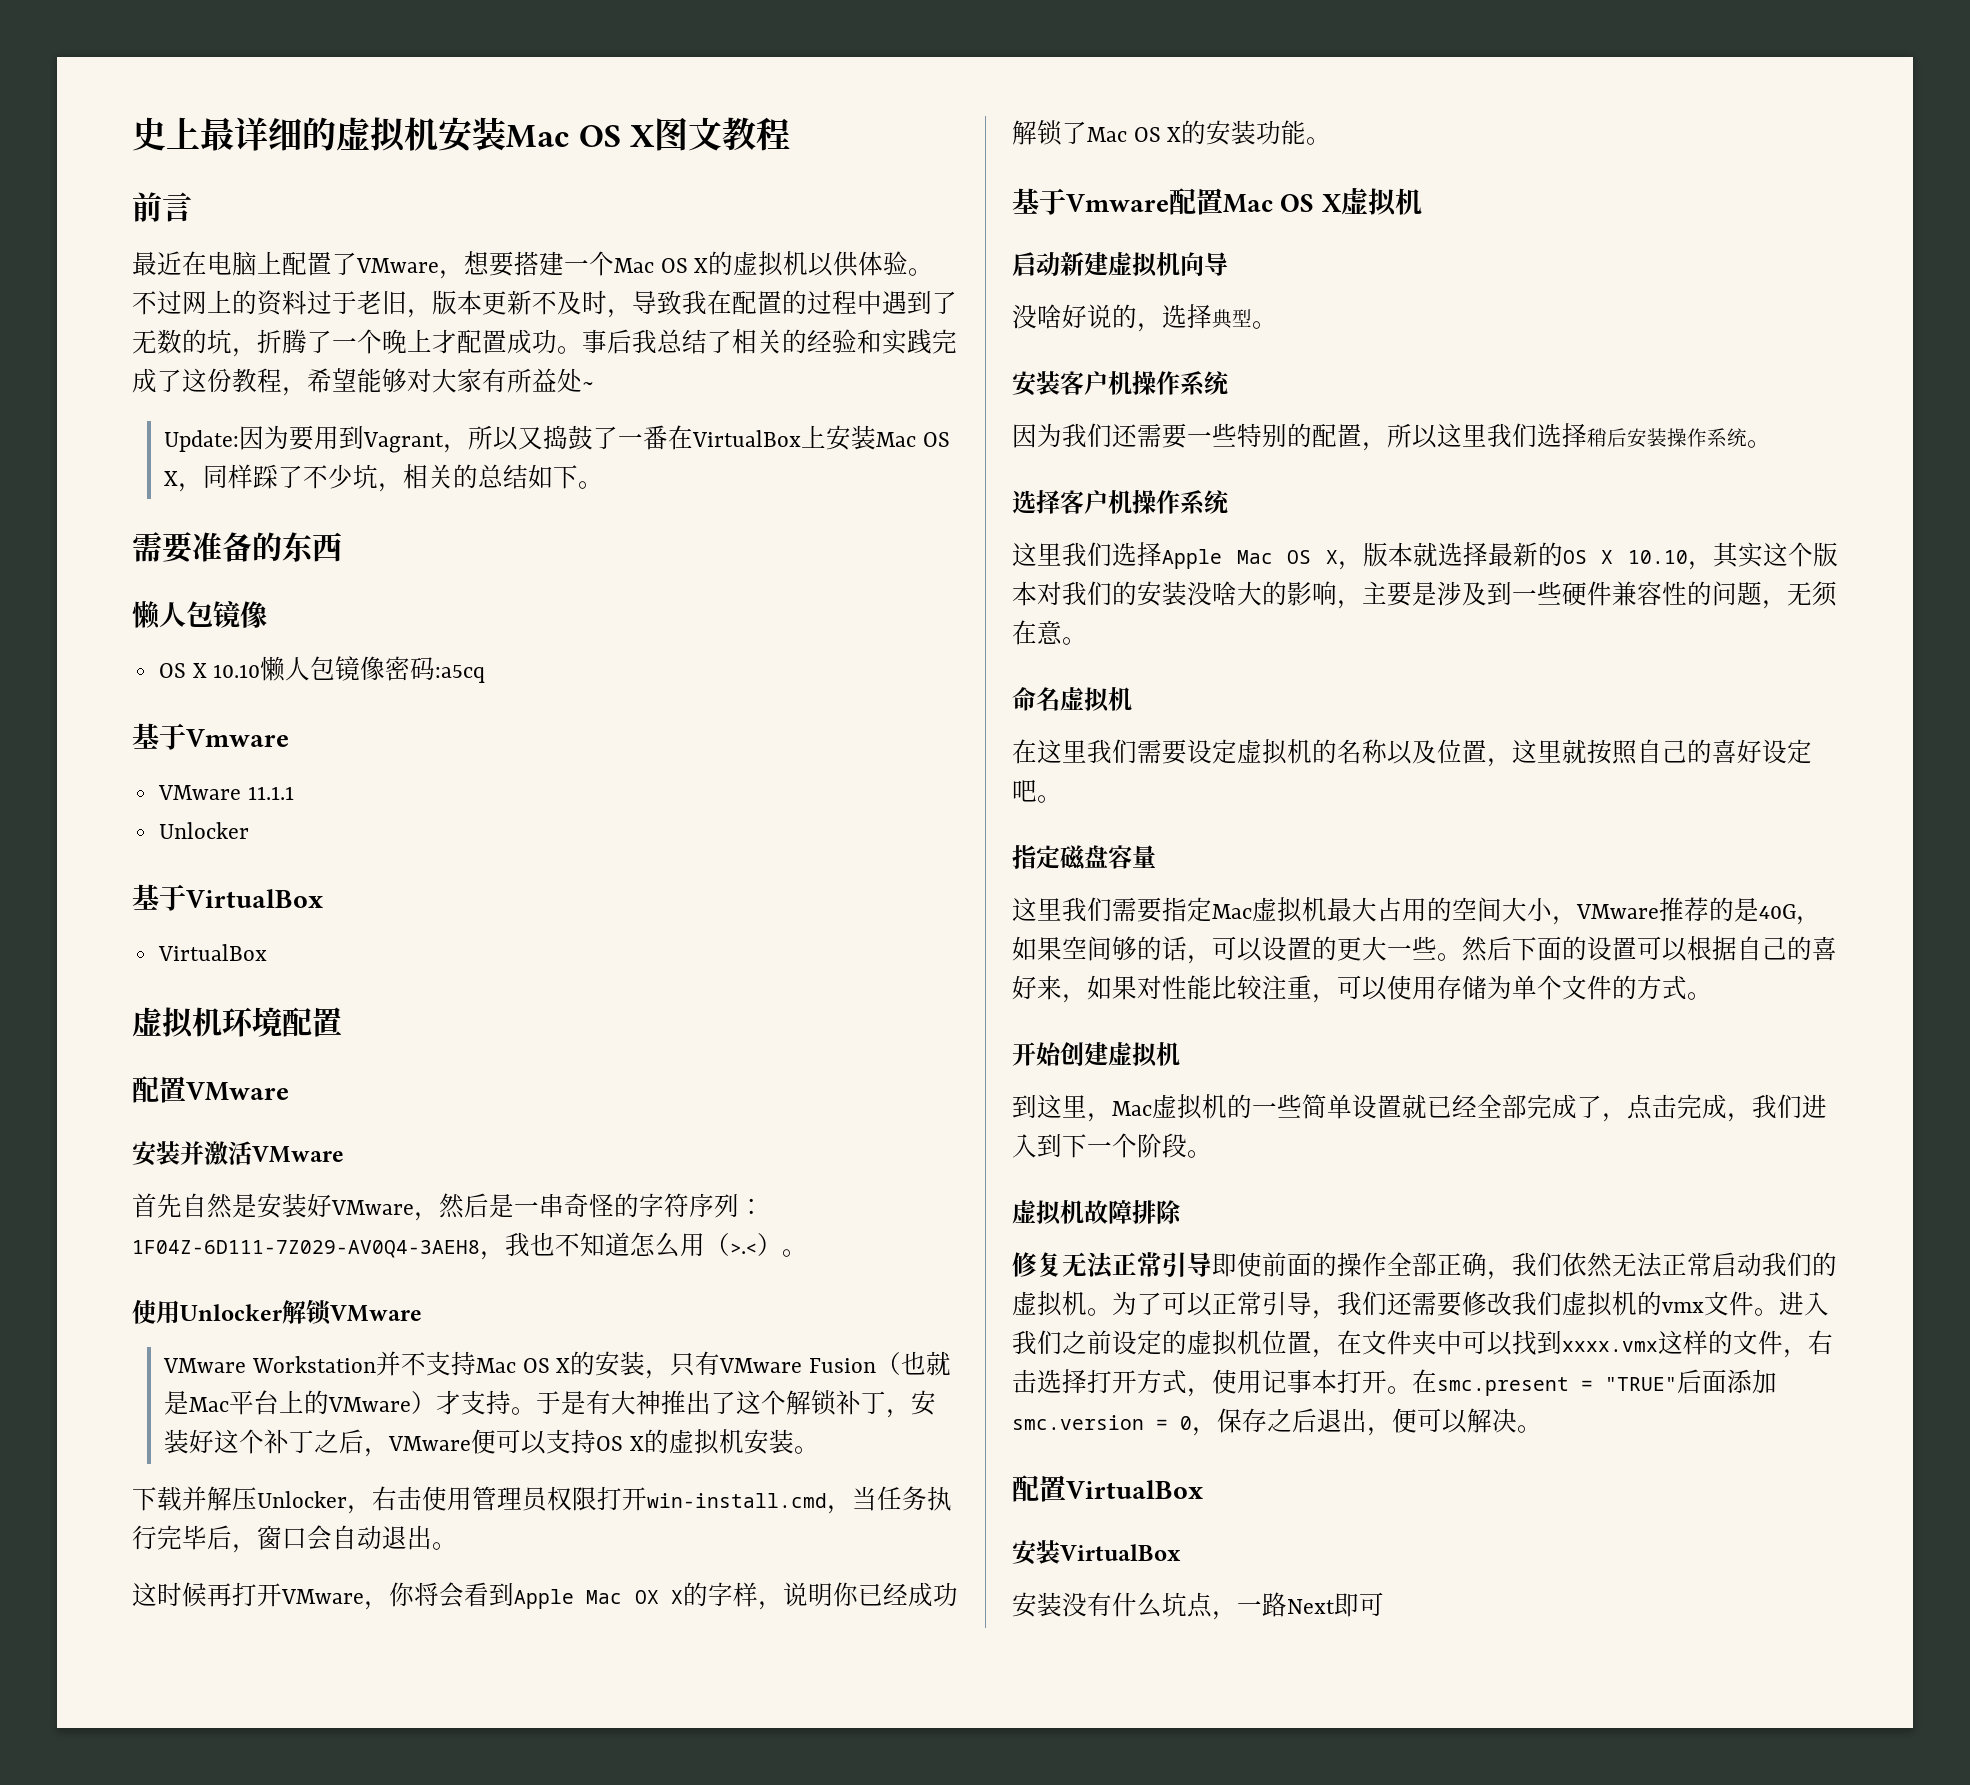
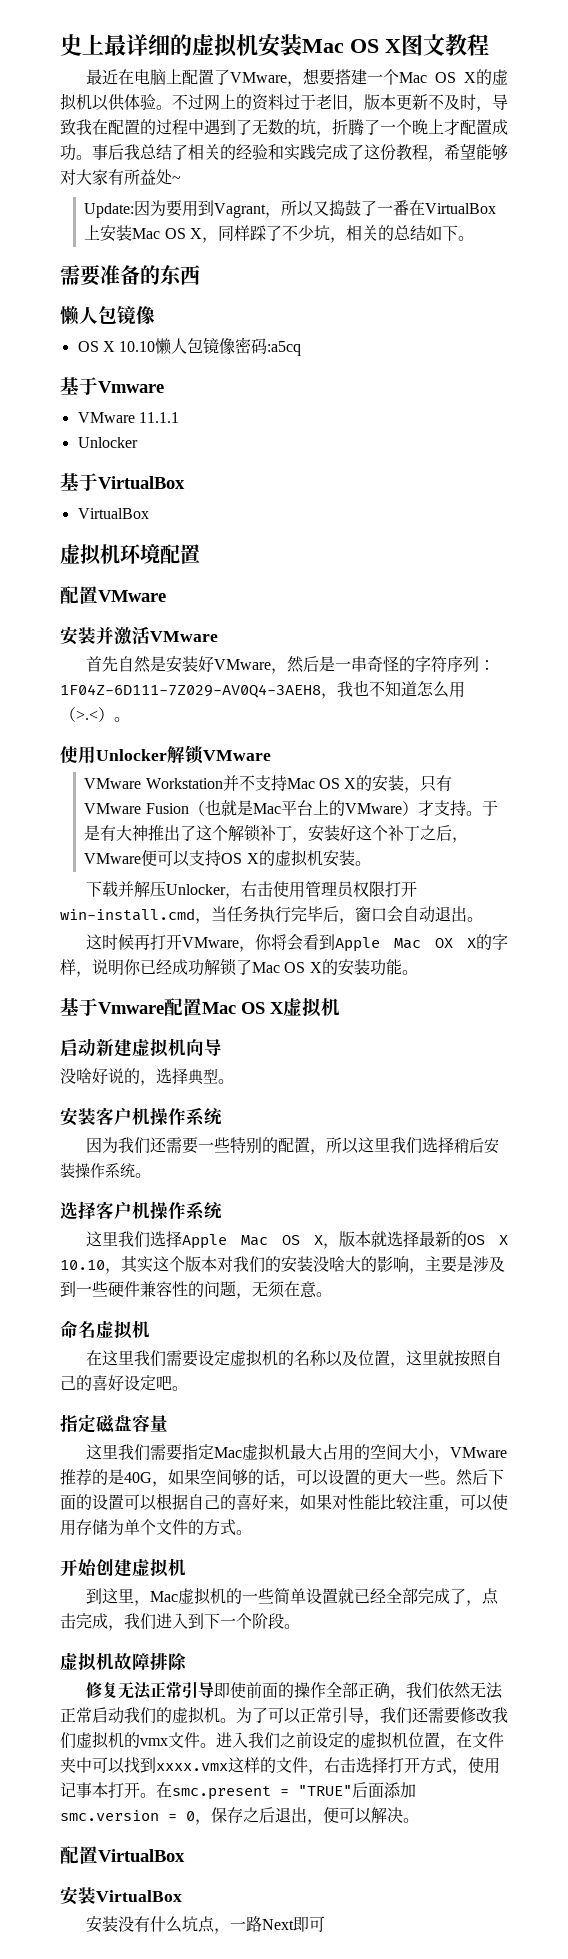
- 前言

